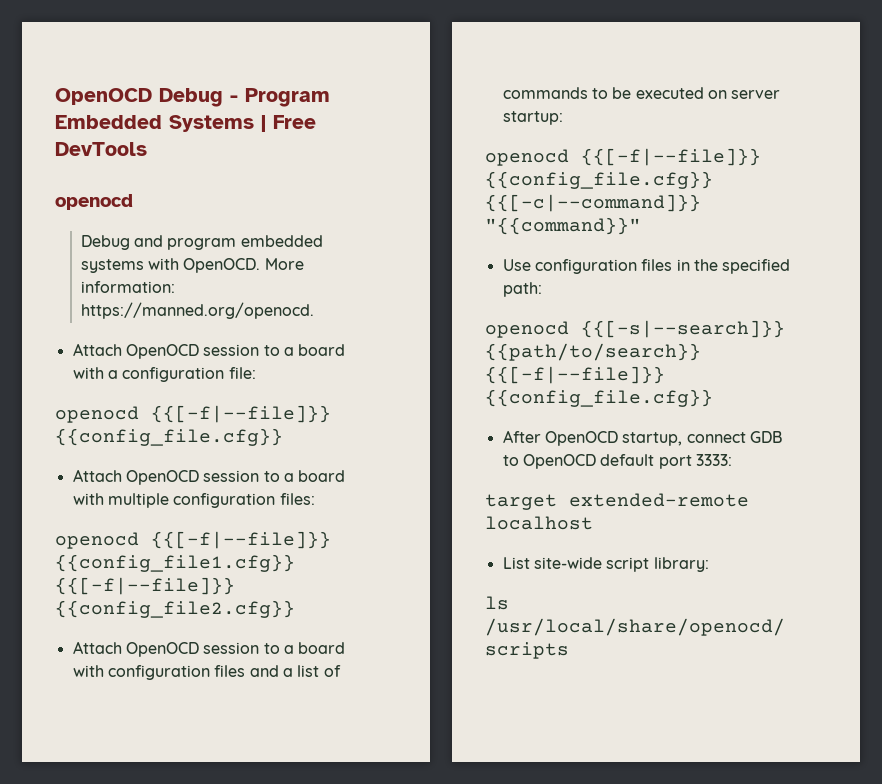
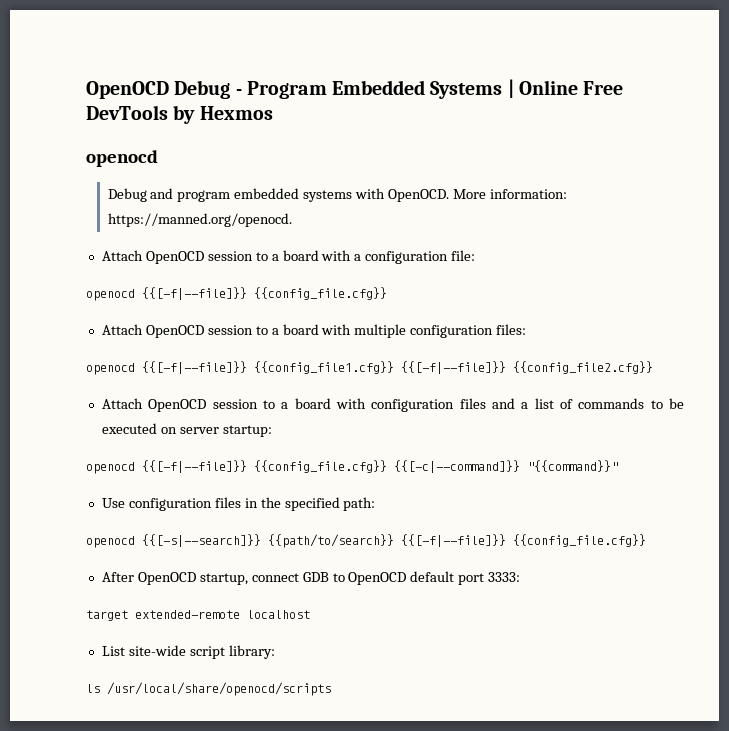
- OpenOCD Debug - Program Embedded Systems | Free DevTools
+ OpenOCD Debug - Program Embedded Systems | Online Free DevTools by Hexmos

